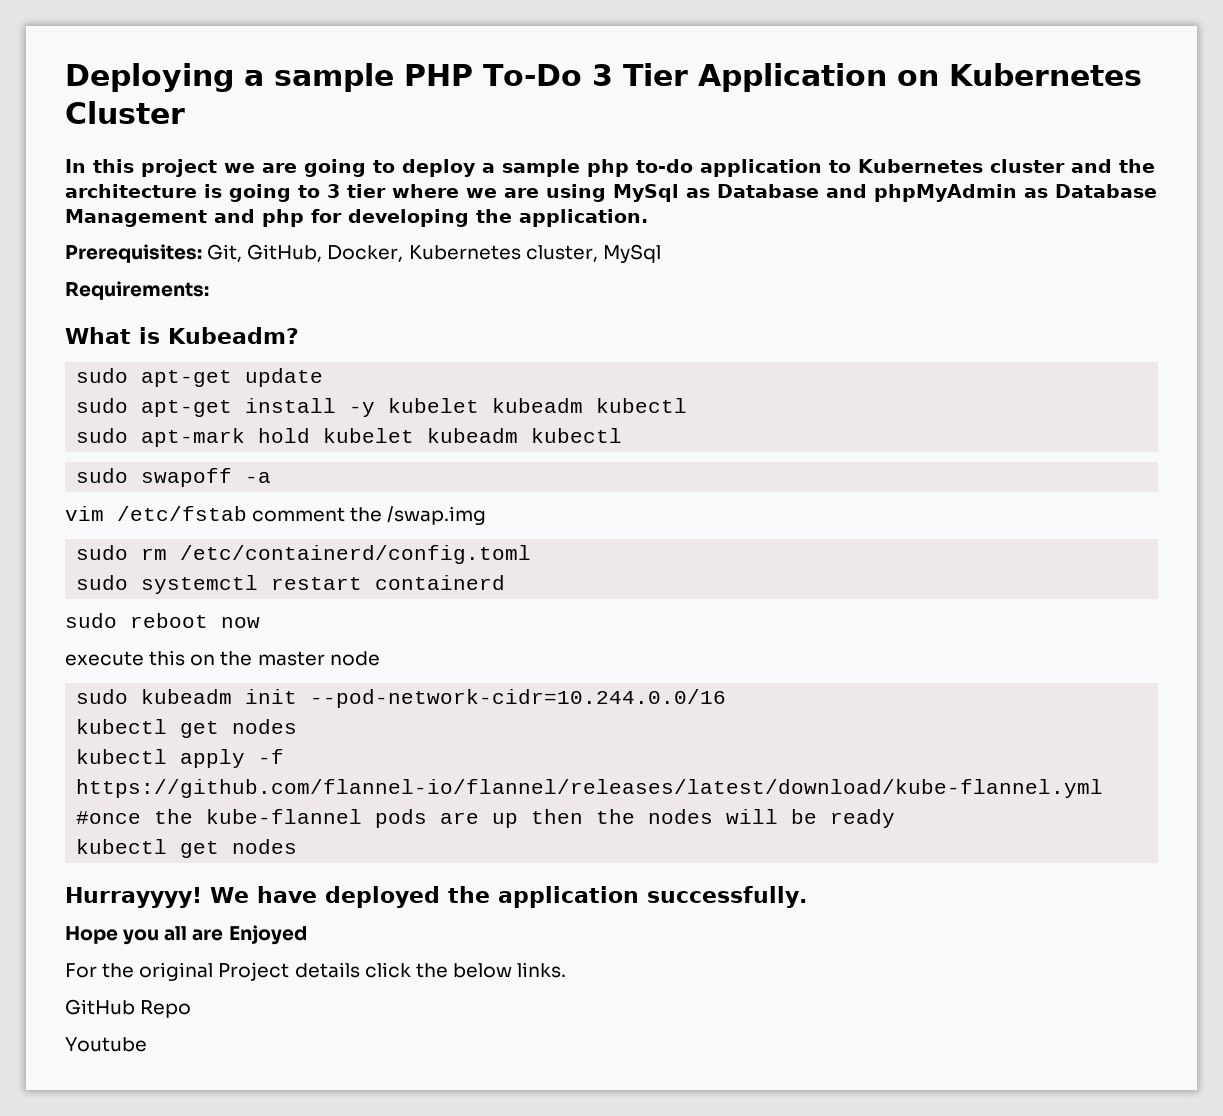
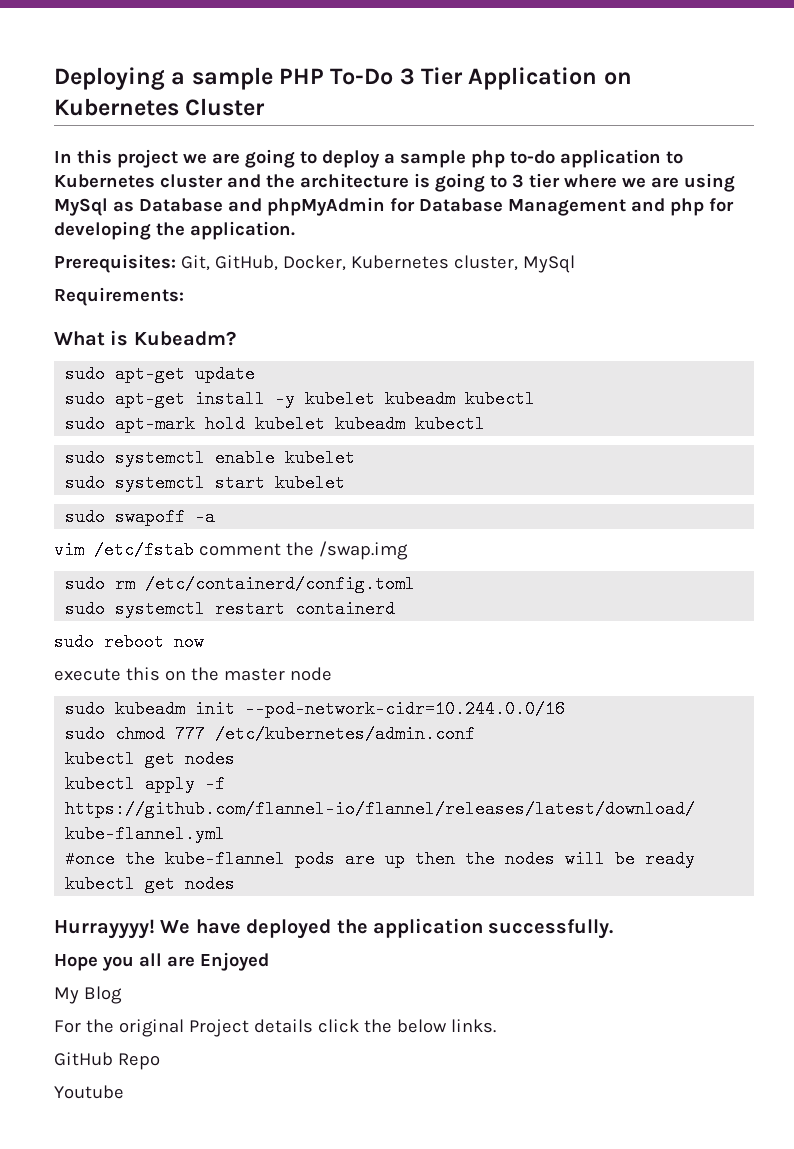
- In this project we are going to deploy a sample php to-do application to Kubernetes cluster and the architecture is going to 3 tier where we are using MySql as Database and phpMyAdmin as Database Management and php for developing the application.
+ In this project we are going to deploy a sample php to-do application to Kubernetes cluster and the architecture is going to 3 tier where we are using MySql as Database and phpMyAdmin for Database Management and php for developing the application.
+ sudo systemctl enable kubelet
+ sudo systemctl start kubelet
+ sudo chmod 777 /etc/kubernetes/admin.conf
+ My Blog

